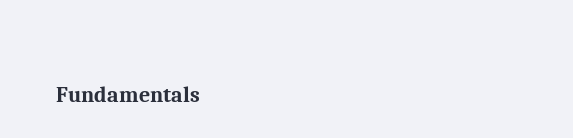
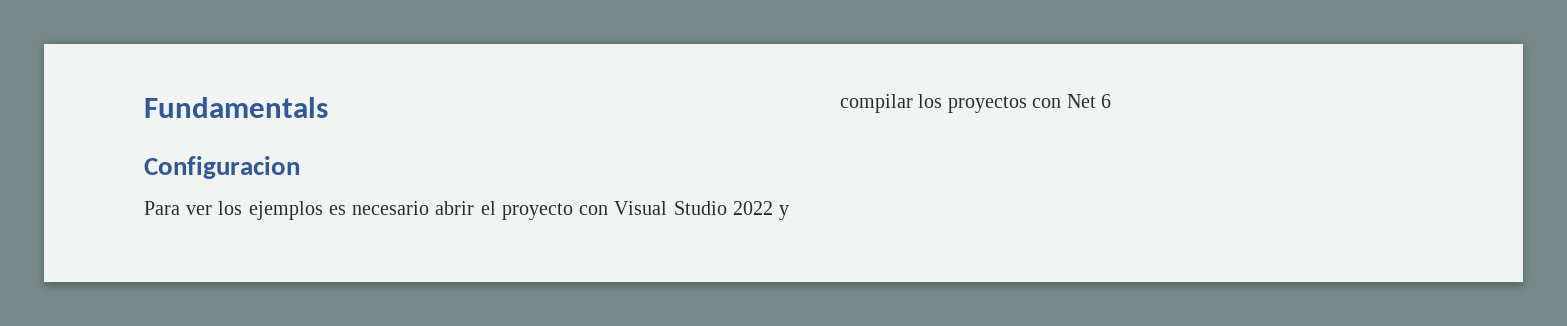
+ Configuracion
+ Para ver los ejemplos es necesario abrir el proyecto con Visual Studio 2022 y compilar los proyectos con Net 6

